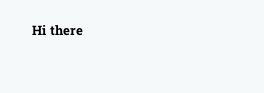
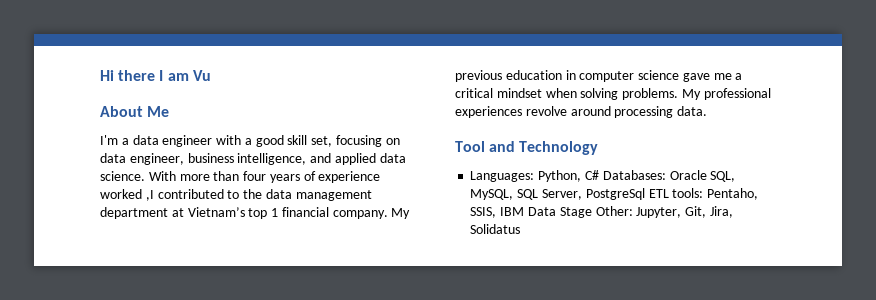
- Hi there
+ Hi there I am Vu
+ About Me
+ I'm a data engineer with a good skill set, focusing on data engineer, business intelligence, and applied data science. With more than four years of experience worked ,I contributed to the data management department at Vietnam’s top 1 financial company. My previous education in computer science gave me a critical mindset when solving problems. My professional experiences revolve around processing data.
+ Tool and Technology
+ Languages: Python, C# Databases: Oracle SQL, MySQL, SQL Server, PostgreSql ETL tools: Pentaho, SSIS, IBM Data Stage Other: Jupyter, Git, Jira, Solidatus

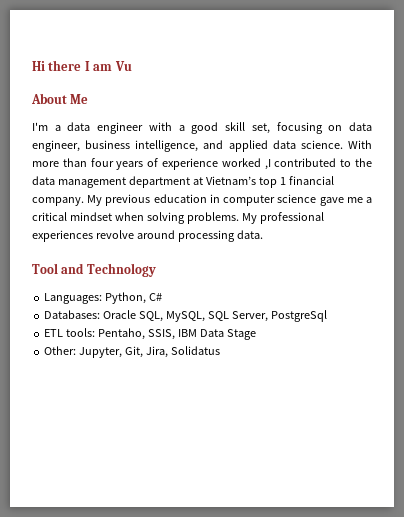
- Languages: Python, C# Databases: Oracle SQL, MySQL, SQL Server, PostgreSql ETL tools: Pentaho, SSIS, IBM Data Stage Other: Jupyter, Git, Jira, Solidatus
+ Languages: Python, C#
+ Databases: Oracle SQL, MySQL, SQL Server, PostgreSql
+ ETL tools: Pentaho, SSIS, IBM Data Stage
+ Other: Jupyter, Git, Jira, Solidatus

